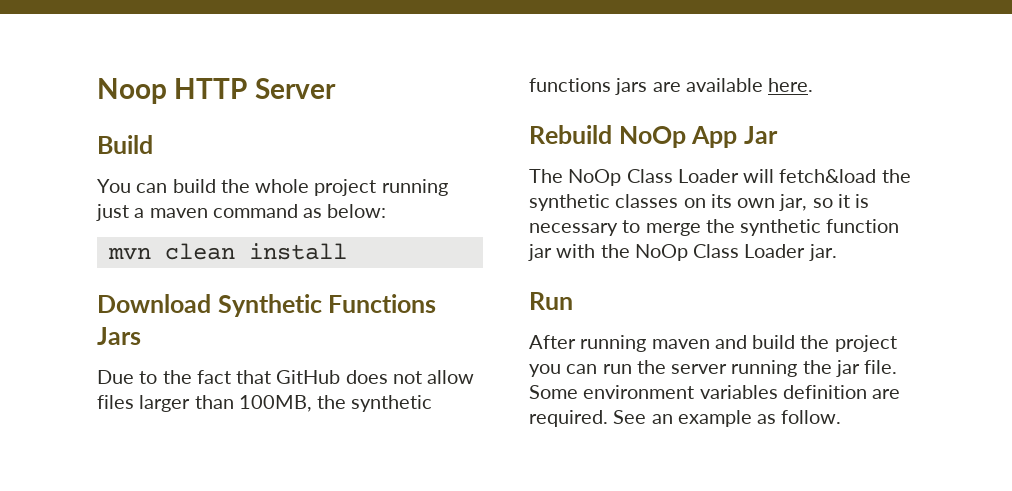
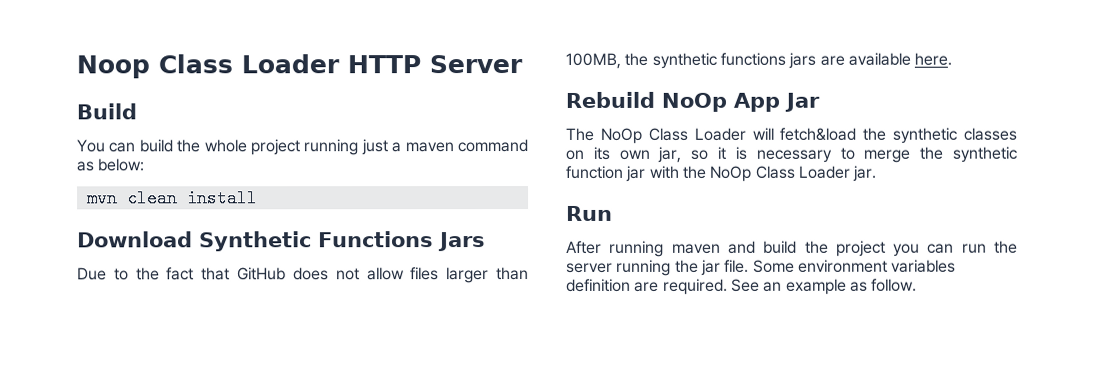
- Noop HTTP Server
+ Noop Class Loader HTTP Server

